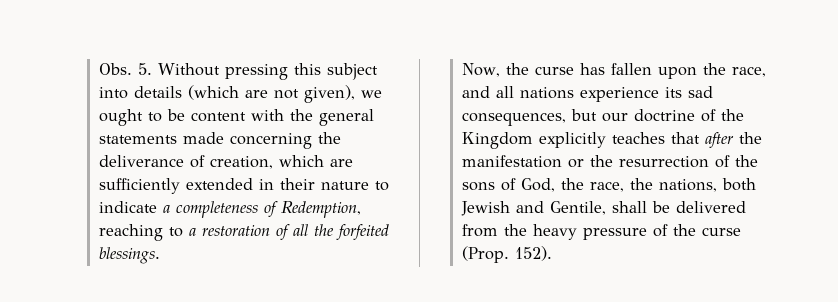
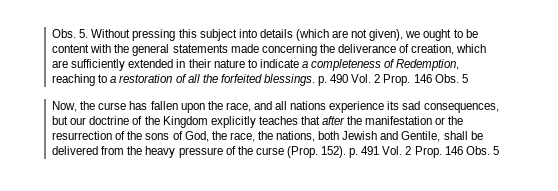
- Obs. 5. Without pressing this subject into details (which are not given), we ought to be content with the general statements made concerning the deliverance of creation, which are sufficiently extended in their nature to indicate a completeness of Redemption, reaching to a restoration of all the forfeited blessings.
+ Obs. 5. Without pressing this subject into details (which are not given), we ought to be content with the general statements made concerning the deliverance of creation, which are sufficiently extended in their nature to indicate a completeness of Redemption, reaching to a restoration of all the forfeited blessings. p. 490 Vol. 2 Prop. 146 Obs. 5
- 152).
+ 152). p. 491 Vol. 2 Prop. 146 Obs. 5

